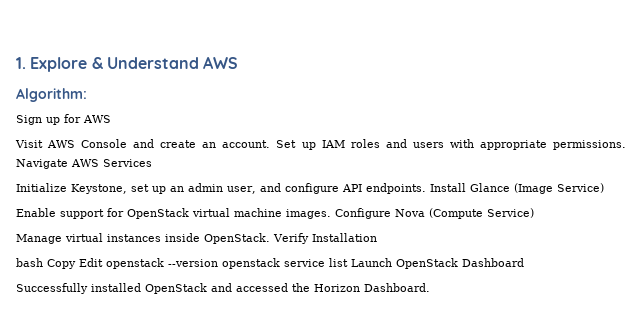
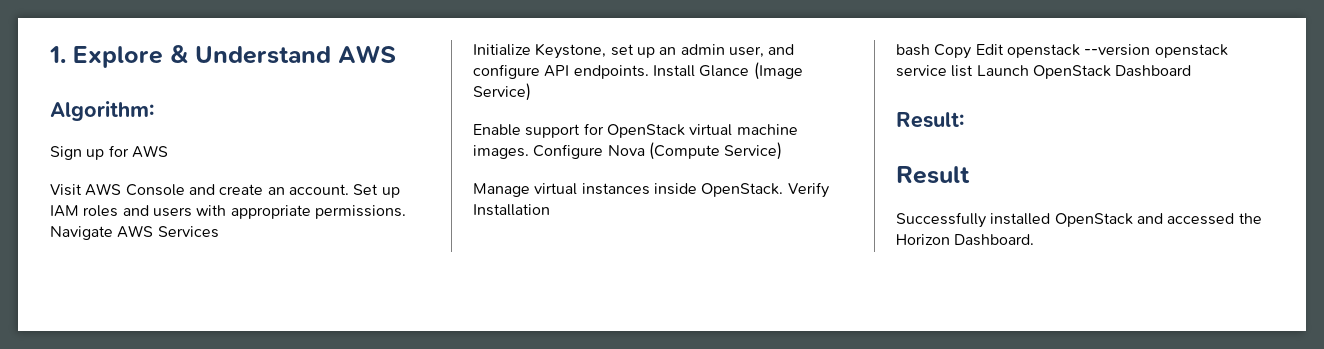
+ Result:
+ Result

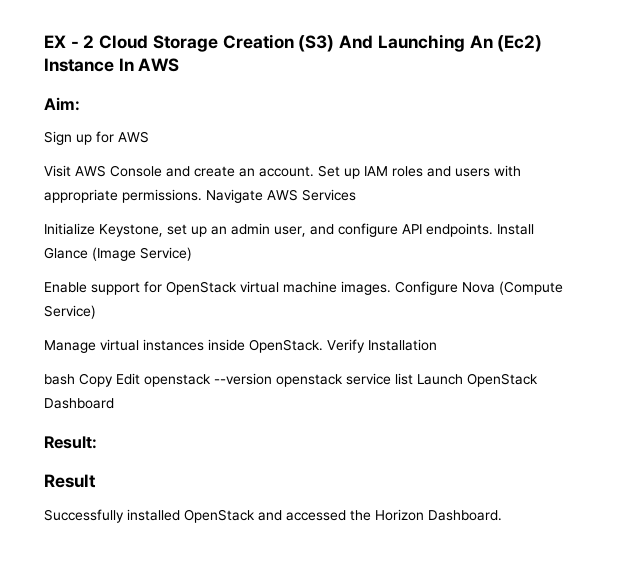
- 1. Explore & Understand AWS
- Algorithm:
+ EX - 2 Cloud Storage Creation (S3) And Launching An (Ec2) Instance In AWS
+ Aim:

